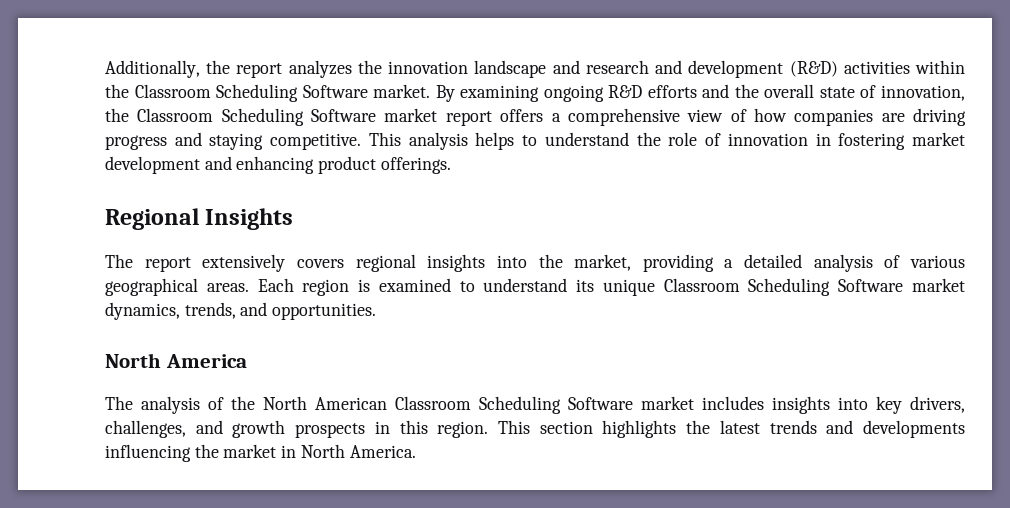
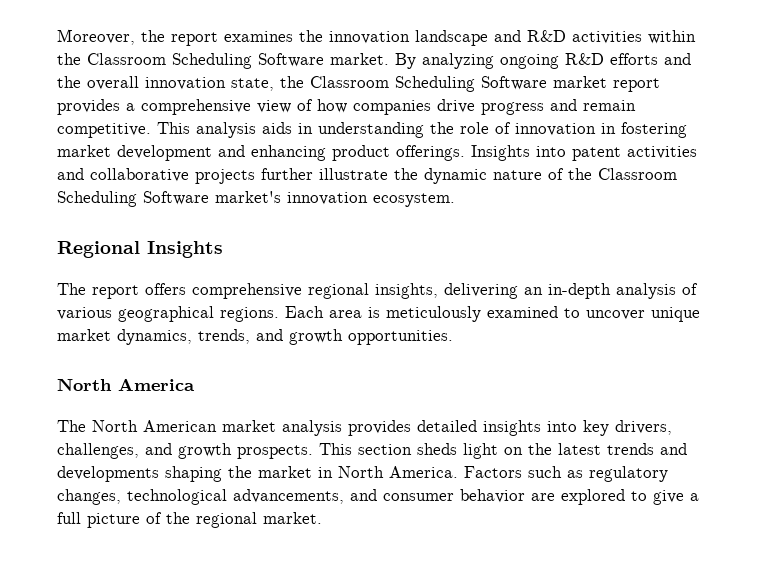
- Additionally, the report analyzes the innovation landscape and research and development (R&D) activities within the Classroom Scheduling Software market.
+ Moreover, the report examines the innovation landscape and R&D activities within the Classroom Scheduling Software market.
- By examining ongoing R&D efforts and the overall state of innovation, the Classroom Scheduling Software market report offers a comprehensive view of how companies are driving progress and staying competitive.
+ By analyzing ongoing R&D efforts and the overall innovation state, the Classroom Scheduling Software market report provides a comprehensive view of how companies drive progress and remain competitive.
- This analysis helps to understand the role of innovation in fostering market development and enhancing product offerings.
+ This analysis aids in understanding the role of innovation in fostering market development and enhancing product offerings. Insights into patent activities and collaborative projects further illustrate the dynamic nature of the Classroom Scheduling Software market's innovation ecosystem.
  Regional Insights
- The report extensively covers regional insights into the market, providing a detailed analysis of various geographical areas. Each region is examined to understand its unique Classroom Scheduling Software market dynamics, trends, and opportunities.
+ The report offers comprehensive regional insights, delivering an in-depth analysis of various geographical regions. Each area is meticulously examined to uncover unique market dynamics, trends, and growth opportunities.
- The analysis of the North American Classroom Scheduling Software market includes insights into key drivers, challenges, and growth prospects in this region. This section highlights the latest trends and developments influencing the market in North America.
+ The North American market analysis provides detailed insights into key drivers, challenges, and growth prospects. This section sheds light on the latest trends and developments shaping the market in North America.
+ Factors such as regulatory changes, technological advancements, and consumer behavior are explored to give a full picture of the regional market.

